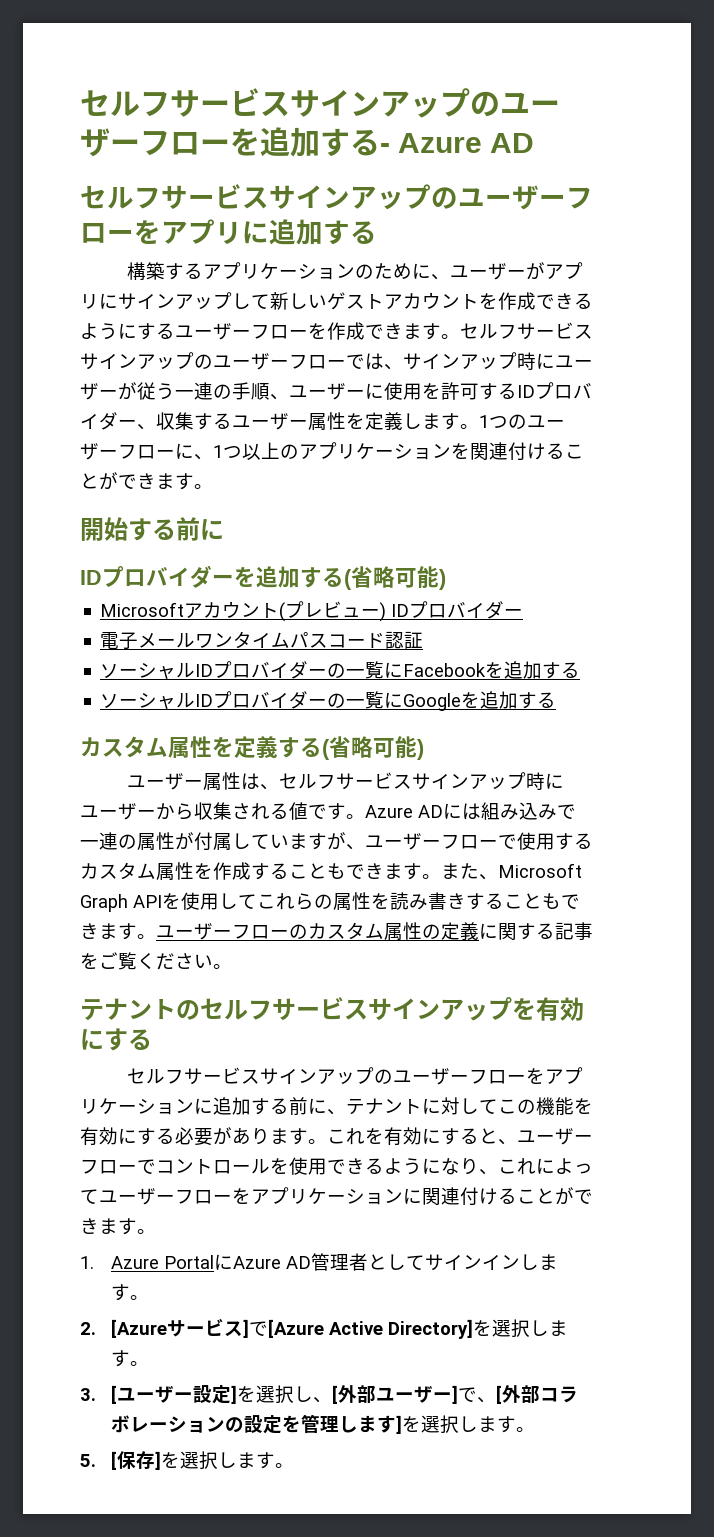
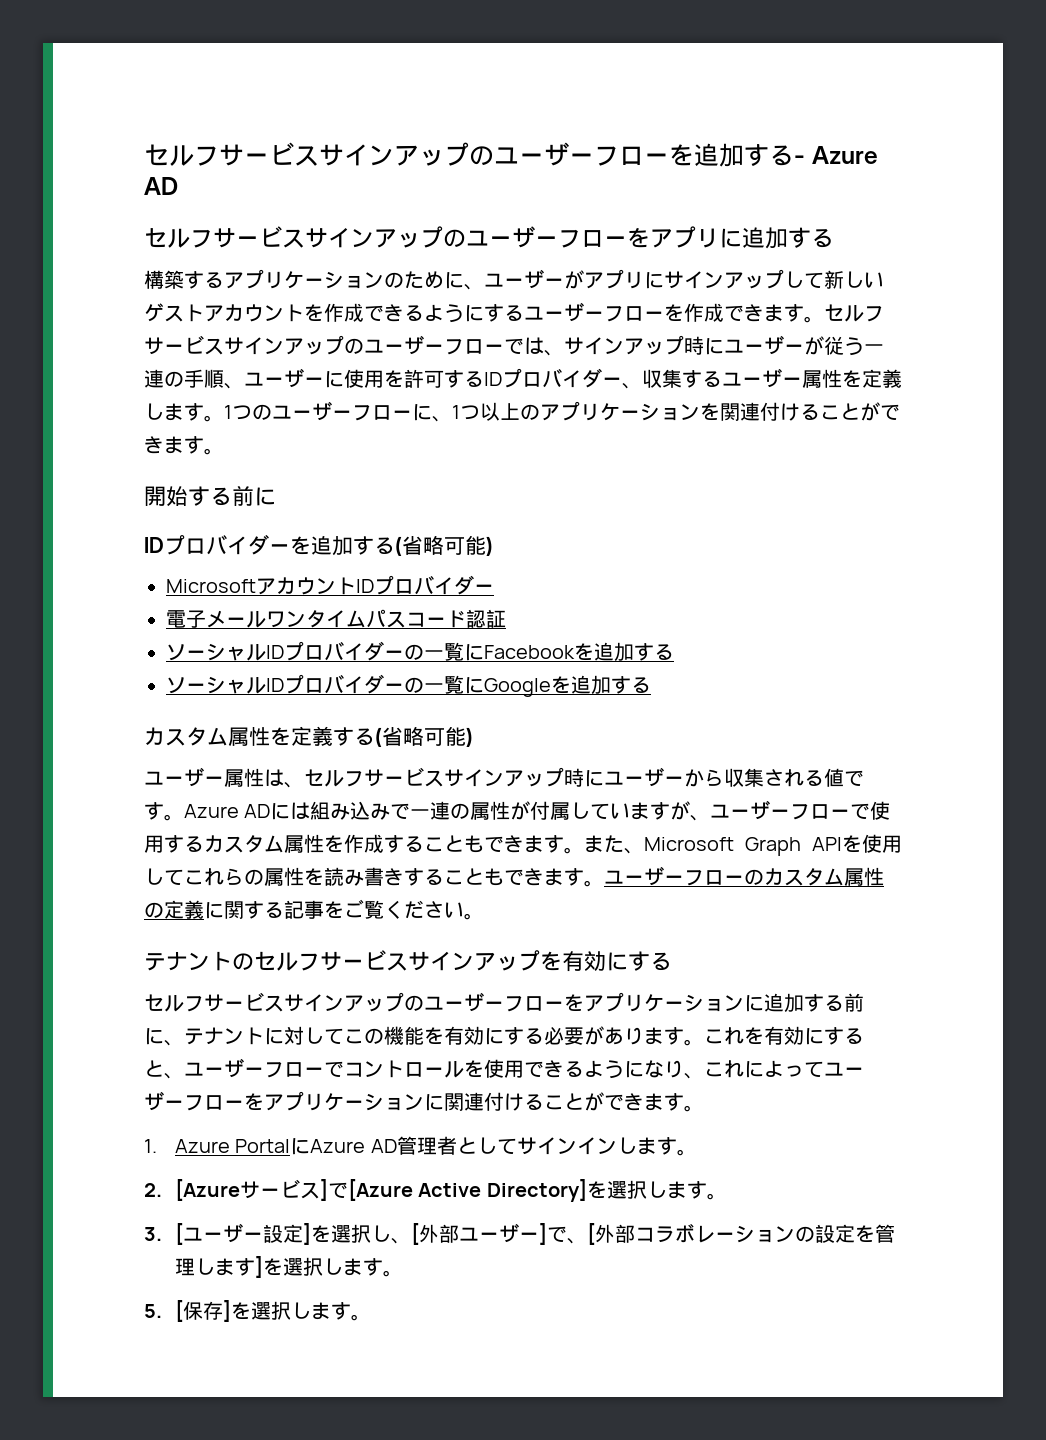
- Microsoftアカウント(プレビュー) IDプロバイダー
+ MicrosoftアカウントIDプロバイダー

